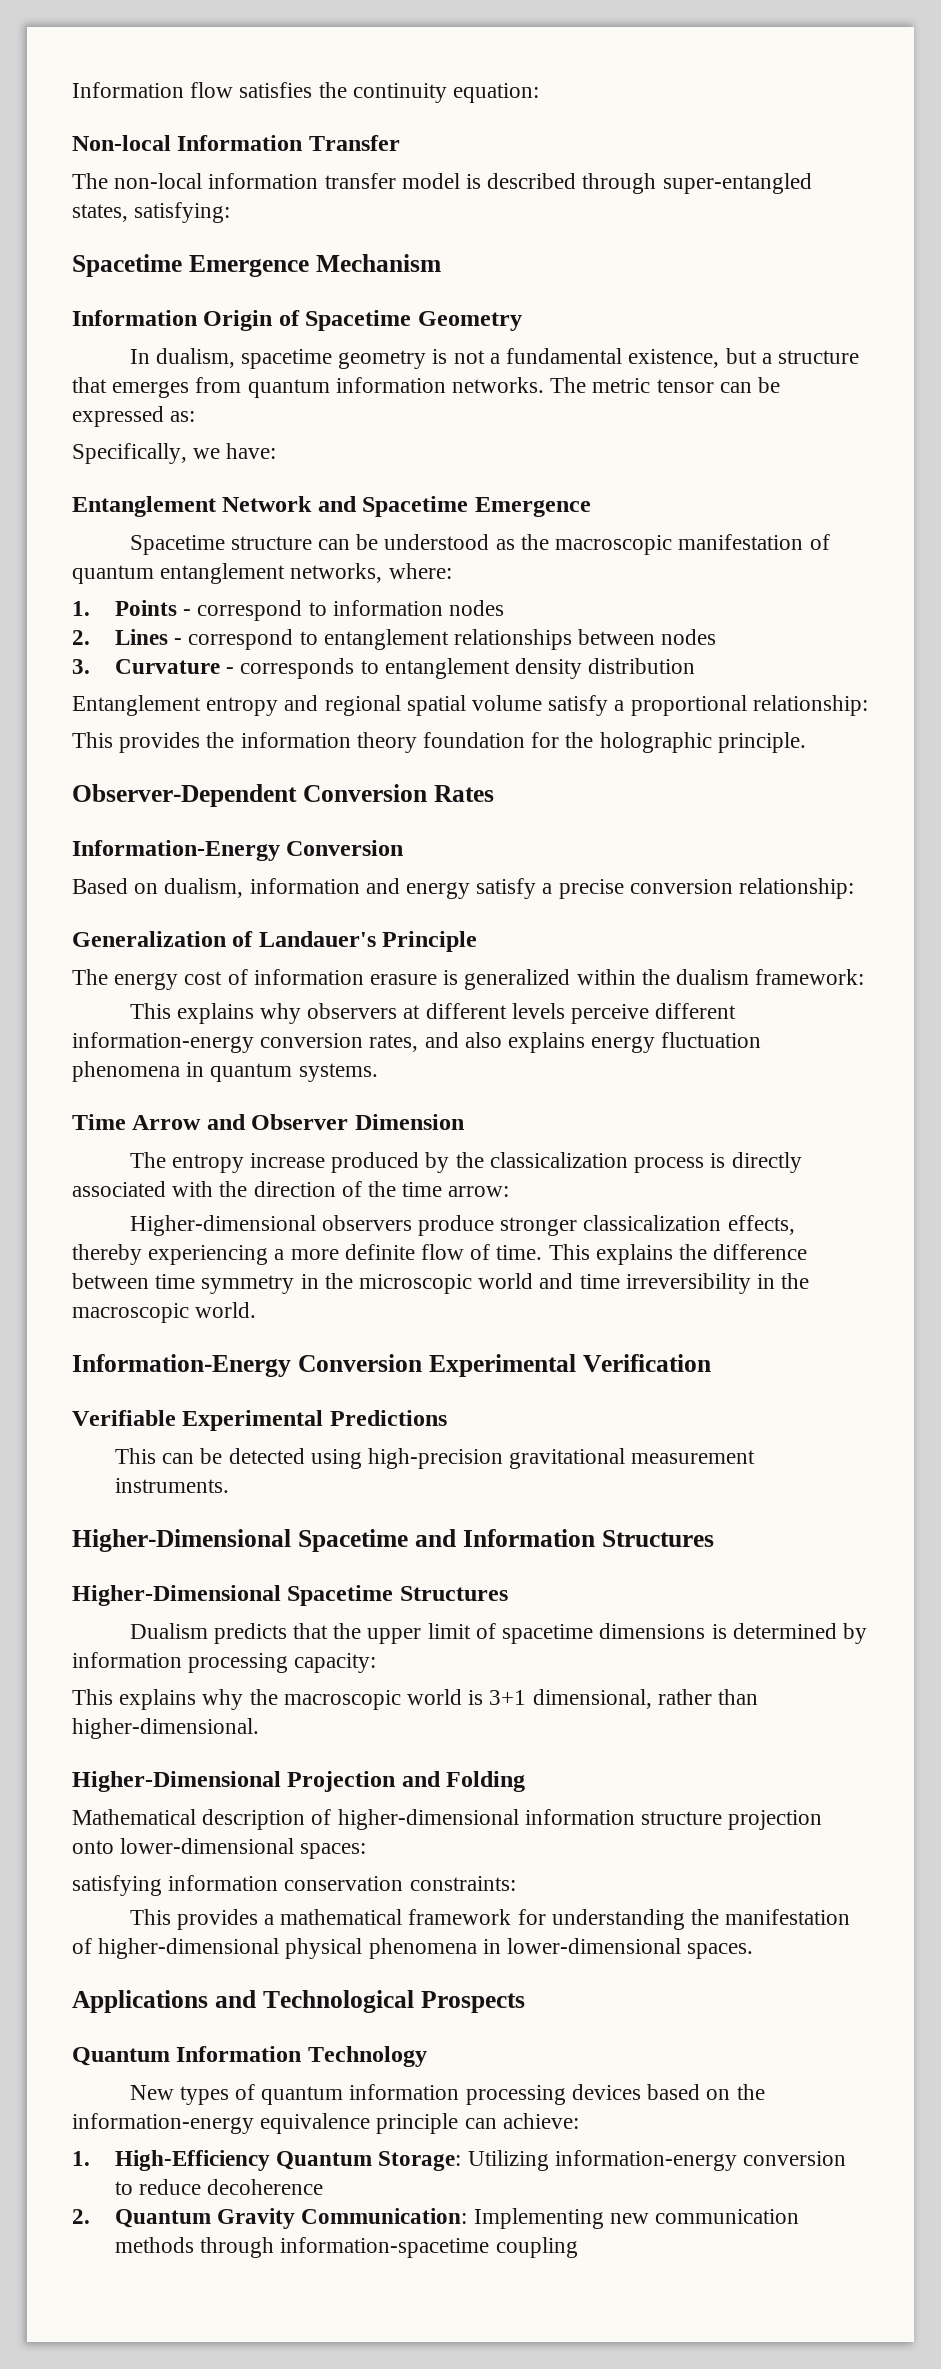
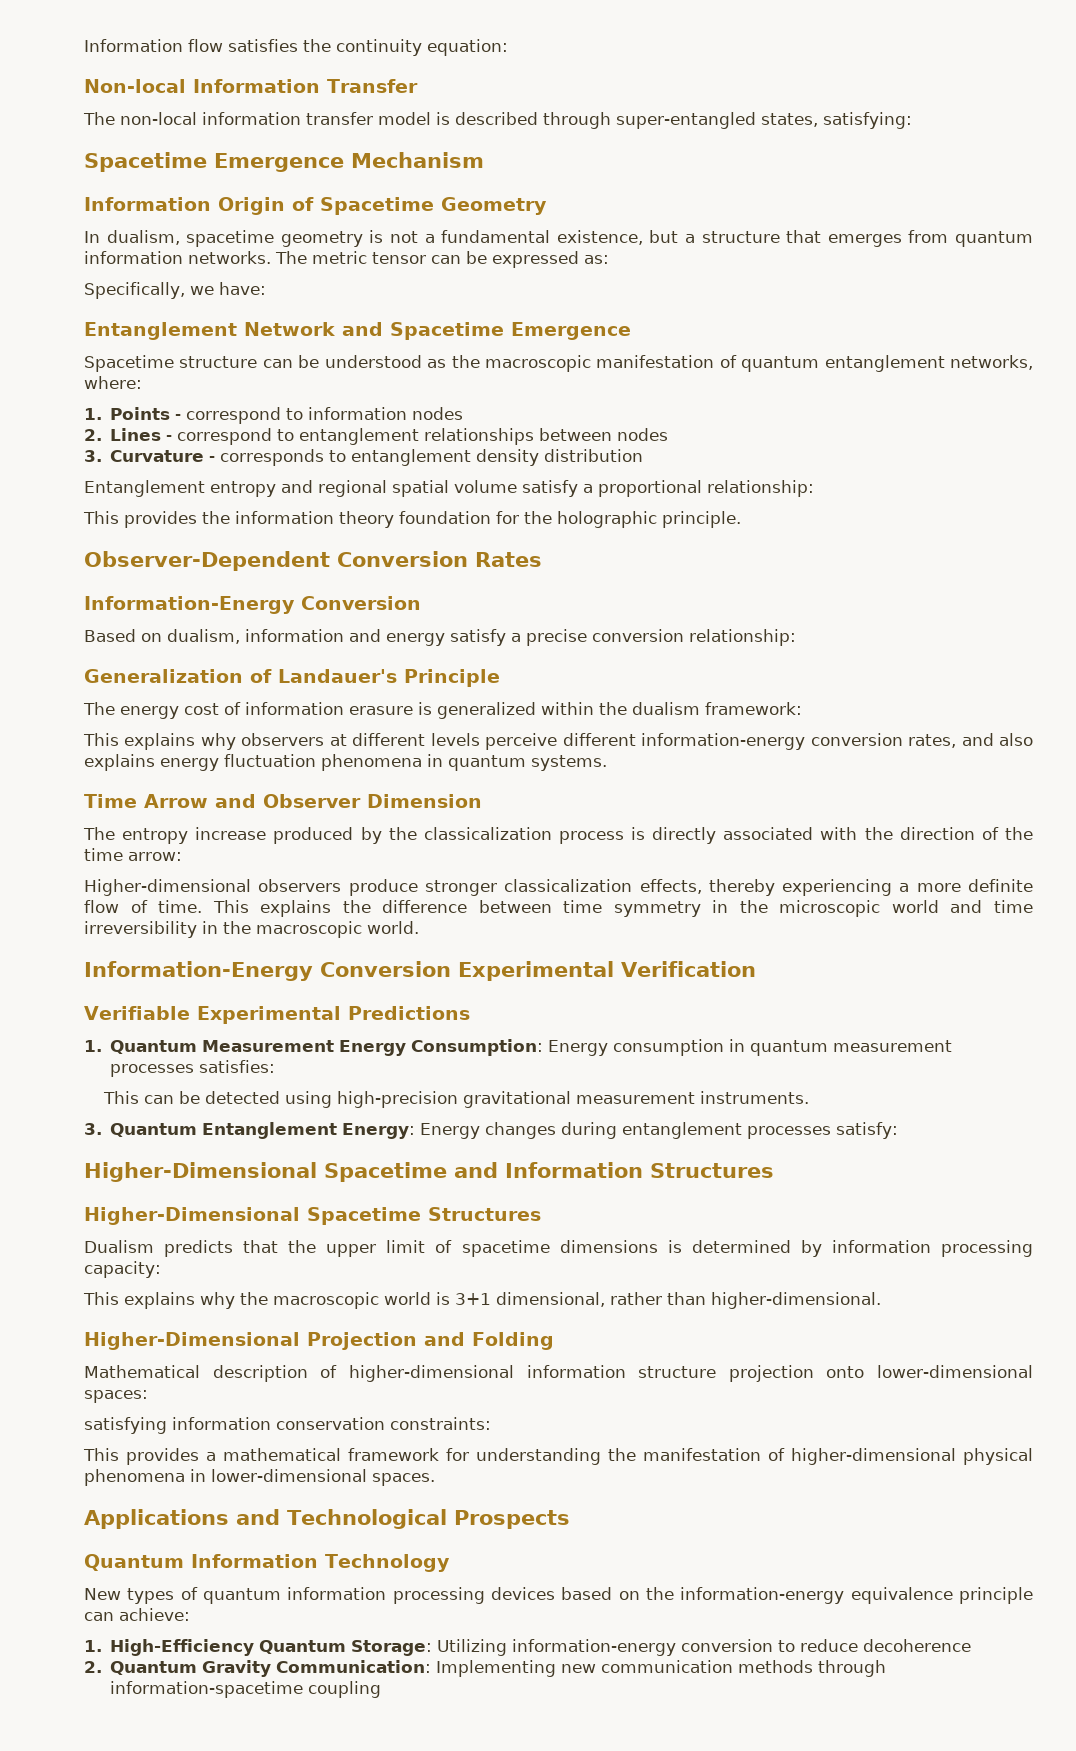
+ 1. Quantum Measurement Energy Consumption: Energy consumption in quantum measurement processes satisfies:
+ 3. Quantum Entanglement Energy: Energy changes during entanglement processes satisfy:

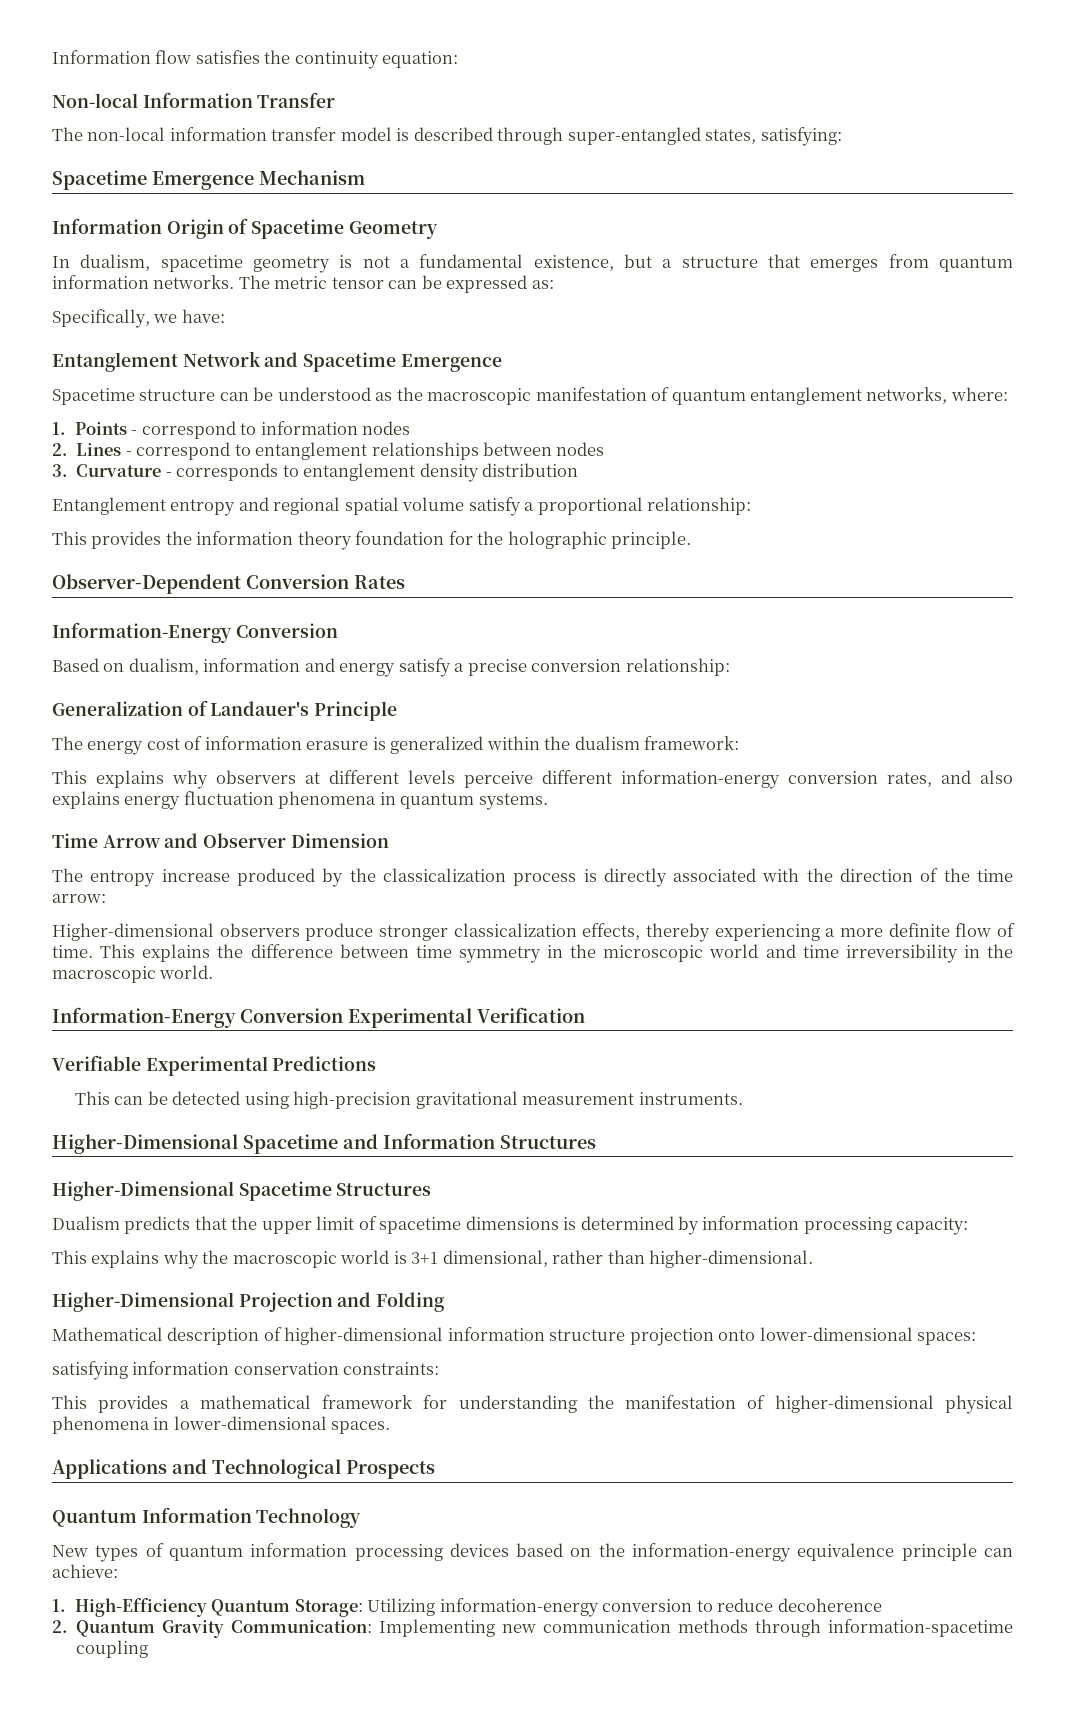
- 1. Quantum Measurement Energy Consumption: Energy consumption in quantum measurement processes satisfies:
- 3. Quantum Entanglement Energy: Energy changes during entanglement processes satisfy:

